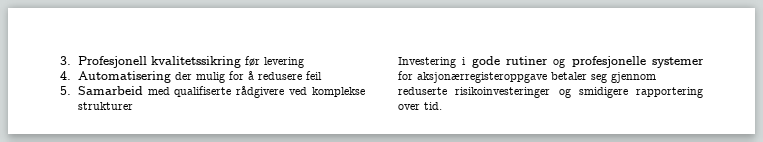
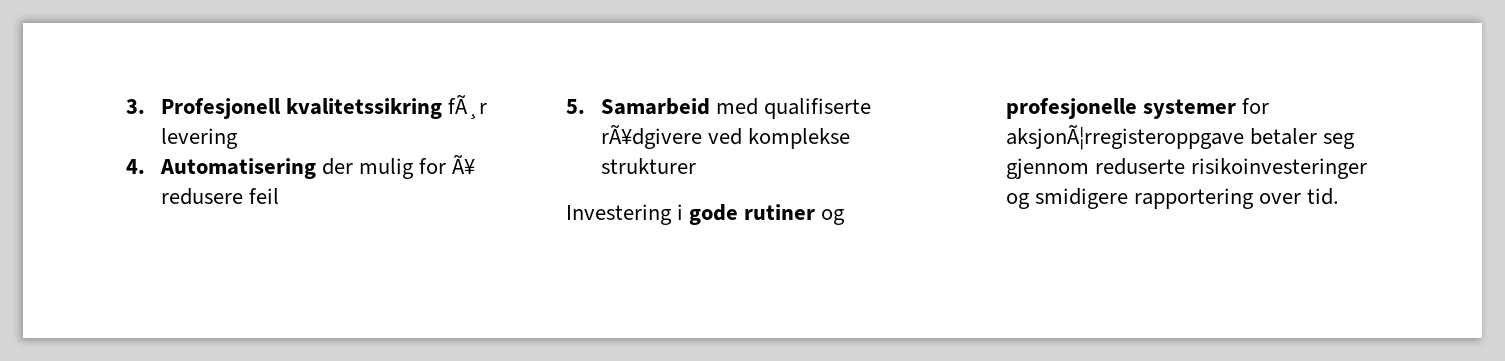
- 3. Profesjonell kvalitetssikring før levering
+ 3. Profesjonell kvalitetssikring fÃ¸r levering
- 4. Automatisering der mulig for å redusere feil
+ 4. Automatisering der mulig for Ã¥ redusere feil
- 5. Samarbeid med qualifiserte rådgivere ved komplekse strukturer
+ 5. Samarbeid med qualifiserte rÃ¥dgivere ved komplekse strukturer
- Investering i gode rutiner og profesjonelle systemer for aksjonærregisteroppgave betaler seg gjennom reduserte risikoinvesteringer og smidigere rapportering over tid.
+ Investering i gode rutiner og profesjonelle systemer for aksjonÃ¦rregisteroppgave betaler seg gjennom reduserte risikoinvesteringer og smidigere rapportering over tid.

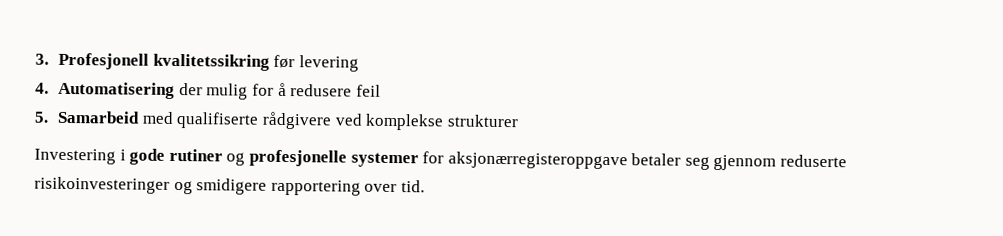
- 3. Profesjonell kvalitetssikring fÃ¸r levering
+ 3. Profesjonell kvalitetssikring før levering
- 4. Automatisering der mulig for Ã¥ redusere feil
+ 4. Automatisering der mulig for å redusere feil
- 5. Samarbeid med qualifiserte rÃ¥dgivere ved komplekse strukturer
+ 5. Samarbeid med qualifiserte rådgivere ved komplekse strukturer
- Investering i gode rutiner og profesjonelle systemer for aksjonÃ¦rregisteroppgave betaler seg gjennom reduserte risikoinvesteringer og smidigere rapportering over tid.
+ Investering i gode rutiner og profesjonelle systemer for aksjonærregisteroppgave betaler seg gjennom reduserte risikoinvesteringer og smidigere rapportering over tid.

